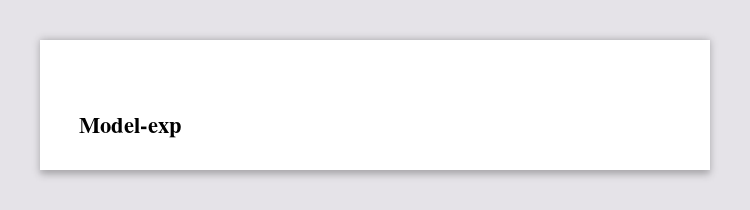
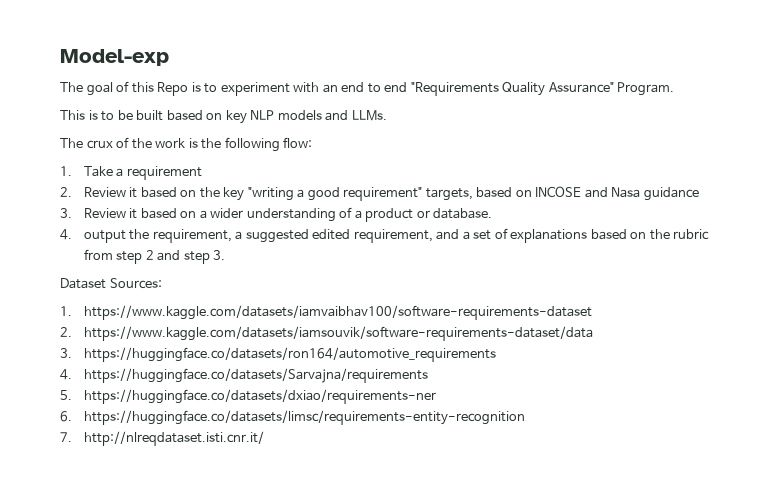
+ The goal of this Repo is to experiment with an end to end "Requirements Quality Assurance" Program.
+ This is to be built based on key NLP models and LLMs.
+ The crux of the work is the following flow:
+ 1. Take a requirement
+ 2. Review it based on the key "writing a good requirement" targets, based on INCOSE and Nasa guidance
+ 3. Review it based on a wider understanding of a product or database.
+ 4. output the requirement, a suggested edited requirement, and a set of explanations based on the rubric from step 2 and step 3.
+ Dataset Sources:
+ 1. https://www.kaggle.com/datasets/iamvaibhav100/software-requirements-dataset
+ 2. https://www.kaggle.com/datasets/iamsouvik/software-requirements-dataset/data
+ 3. https://huggingface.co/datasets/ron164/automotive_requirements
+ 4. https://huggingface.co/datasets/Sarvajna/requirements
+ 5. https://huggingface.co/datasets/dxiao/requirements-ner
+ 6. https://huggingface.co/datasets/limsc/requirements-entity-recognition
+ 7. http://nlreqdataset.isti.cnr.it/

